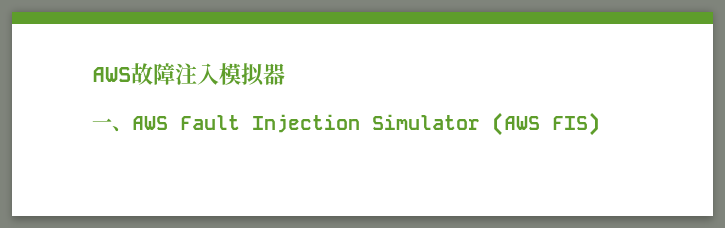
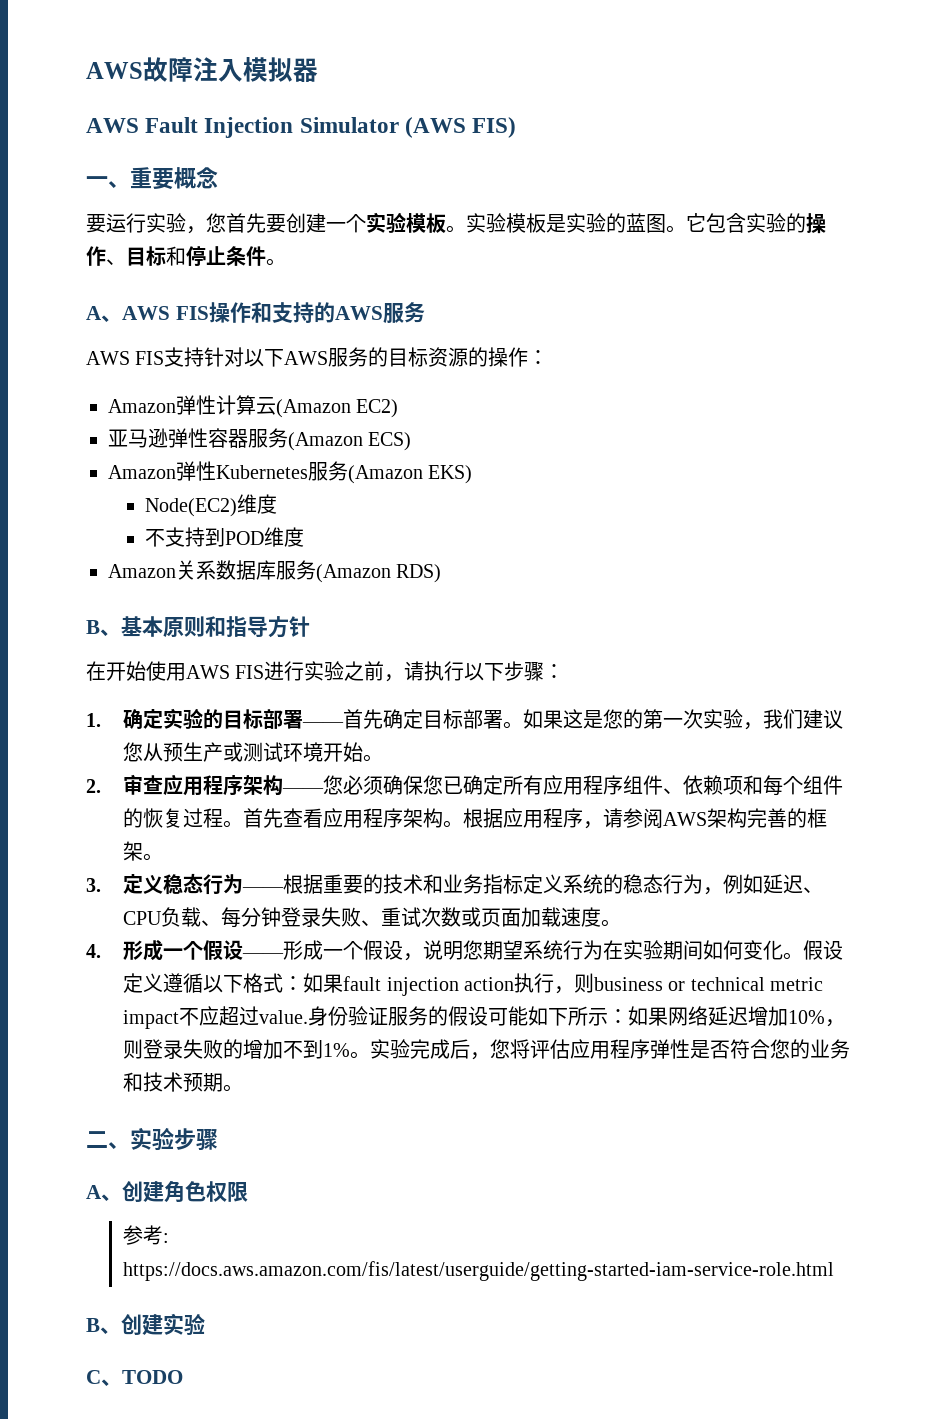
- 一、AWS Fault Injection Simulator (AWS FIS)
+ AWS Fault Injection Simulator (AWS FIS)
+ 一、重要概念
+ 要运行实验，您首先要创建一个实验模板。实验模板是实验的蓝图。它包含实验的操作、目标和停止条件。
+ A、AWS FIS操作和支持的AWS服务
+ AWS FIS支持针对以下AWS服务的目标资源的操作：
+ Amazon弹性计算云(Amazon EC2)
+ 亚马逊弹性容器服务(Amazon ECS)
+ Amazon弹性Kubernetes服务(Amazon EKS)
+ Node(EC2)维度
+ 不支持到POD维度
+ Amazon关系数据库服务(Amazon RDS)
+ B、基本原则和指导方针
+ 在开始使用AWS FIS进行实验之前，请执行以下步骤：
+ 1.确定实验的目标部署——首先确定目标部署。如果这是您的第一次实验，我们建议您从预生产或测试环境开始。
+ 2.审查应用程序架构——您必须确保您已确定所有应用程序组件、依赖项和每个组件的恢复过程。首先查看应用程序架构。根据应用程序，请参阅AWS架构完善的框架。
+ 3.定义稳态行为——根据重要的技术和业务指标定义系统的稳态行为，例如延迟、CPU负载、每分钟登录失败、重试次数或页面加载速度。
+ 4.形成一个假设——形成一个假设，说明您期望系统行为在实验期间如何变化。假设定义遵循以下格式：如果fault injection action执行，则business or technical metric impact不应超过value.身份验证服务的假设可能如下所示：如果网络延迟增加10%，则登录失败的增加不到1%。实验完成后，您将评估应用程序弹性是否符合您的业务和技术预期。
+ 二、实验步骤
+ A、创建角色权限
+ 参考: https://docs.aws.amazon.com/fis/latest/userguide/getting-started-iam-service-role.html
+ B、创建实验
+ C、TODO

